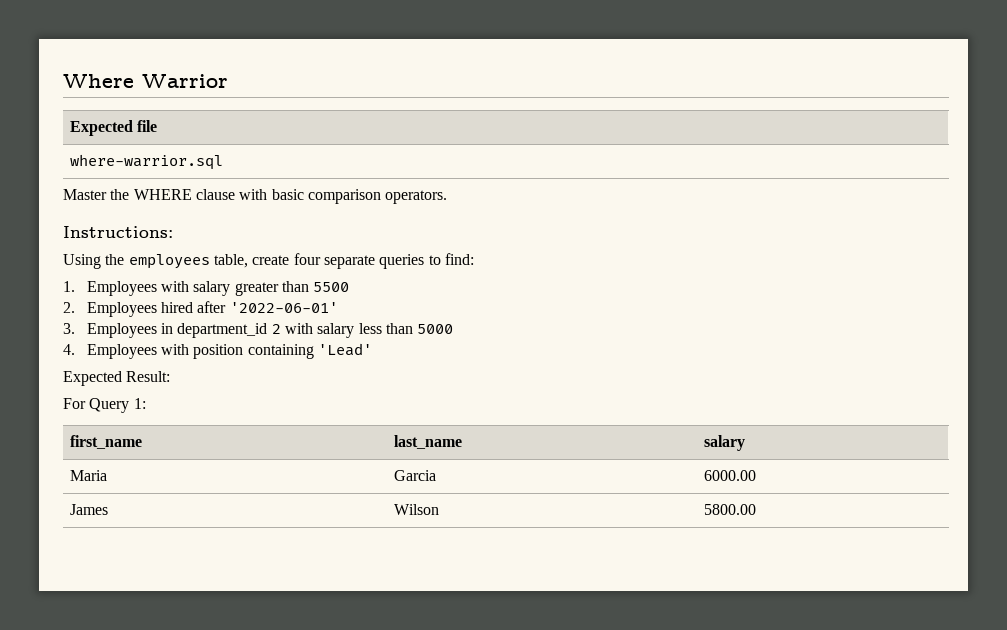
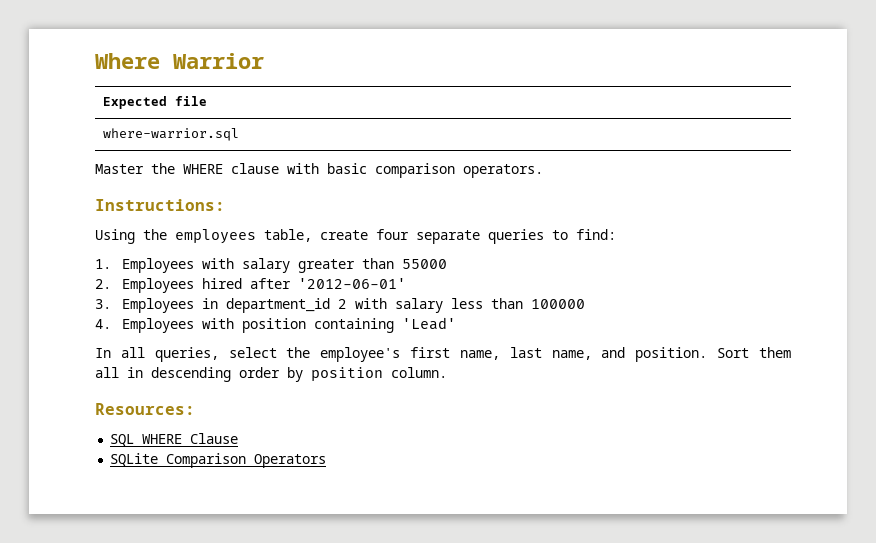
- 1. Employees with salary greater than 5500
+ 1. Employees with salary greater than 55000
- 2. Employees hired after '2022-06-01'
+ 2. Employees hired after '2012-06-01'
- 3. Employees in department_id 2 with salary less than 5000
+ 3. Employees in department_id 2 with salary less than 100000
- Expected Result:
- For Query 1:
- first_name | last_name | salary
- Maria | Garcia | 6000.00
- James | Wilson | 5800.00
+ In all queries, select the employee's first name, last name, and position. Sort them all in descending order by position column.
+ Resources:
+ SQL WHERE Clause
+ SQLite Comparison Operators

